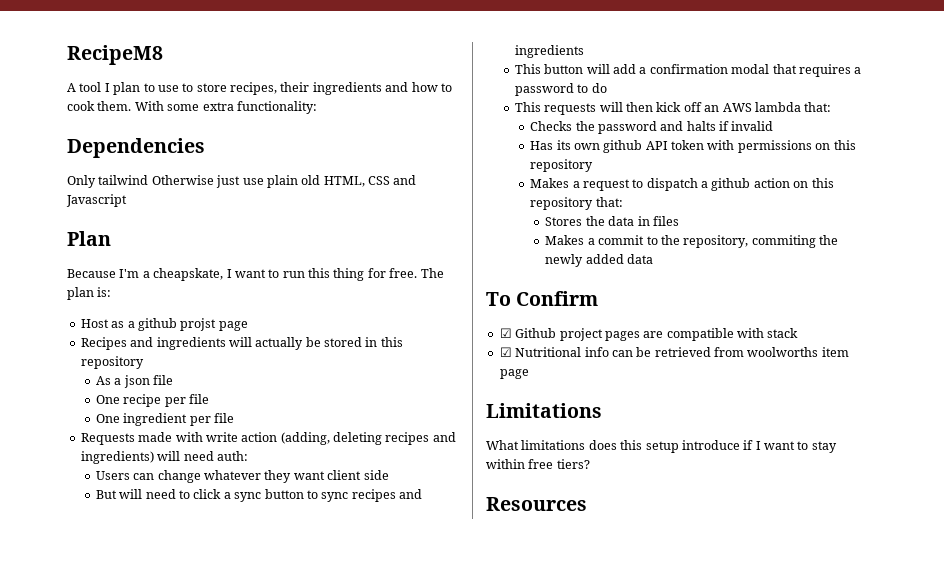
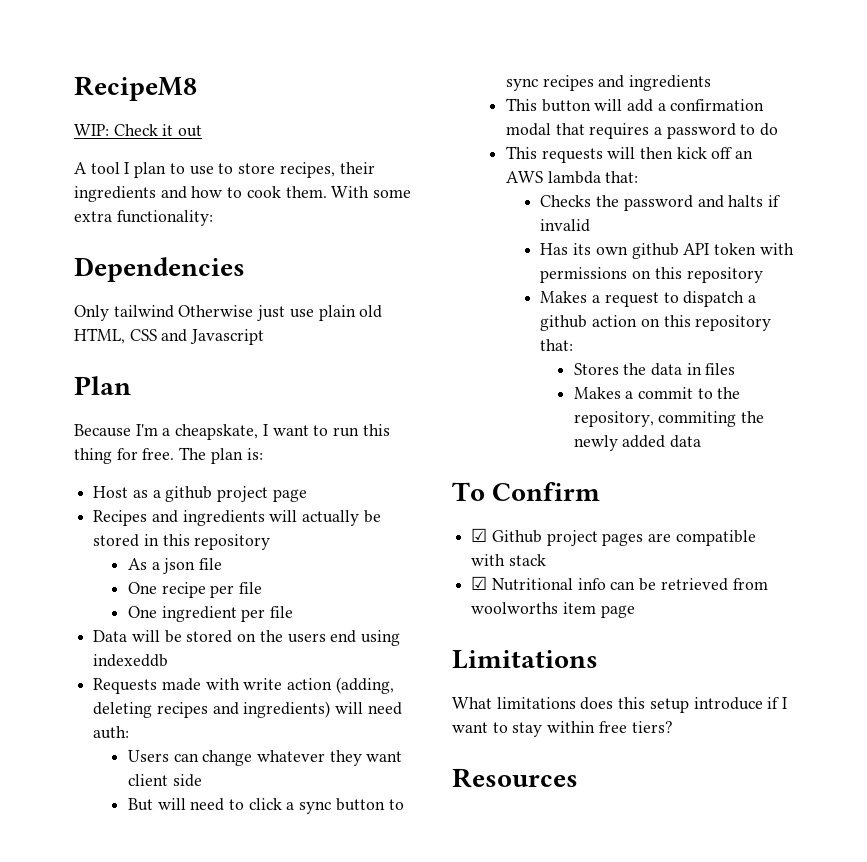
+ WIP: Check it out
- Host as a github projst page
+ Host as a github project page
+ Data will be stored on the users end using indexeddb

